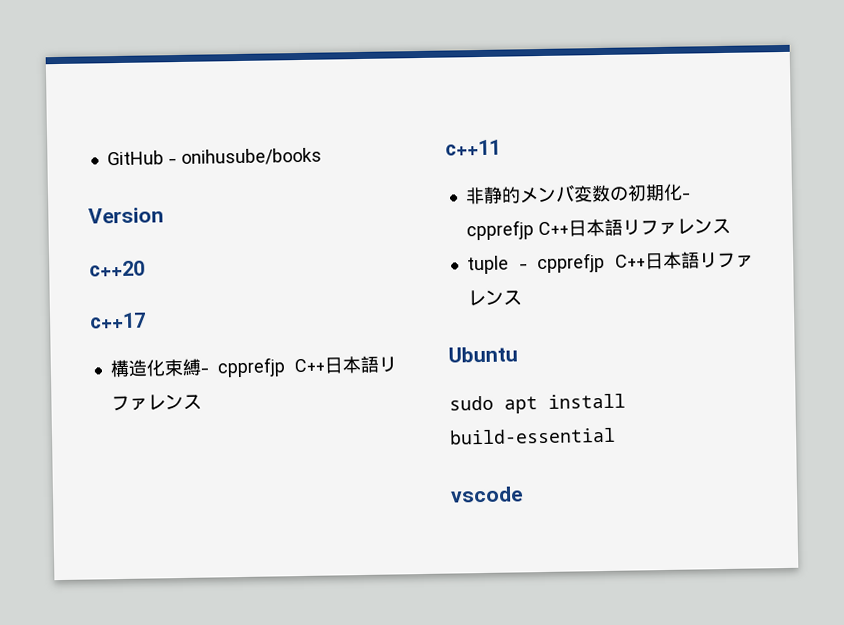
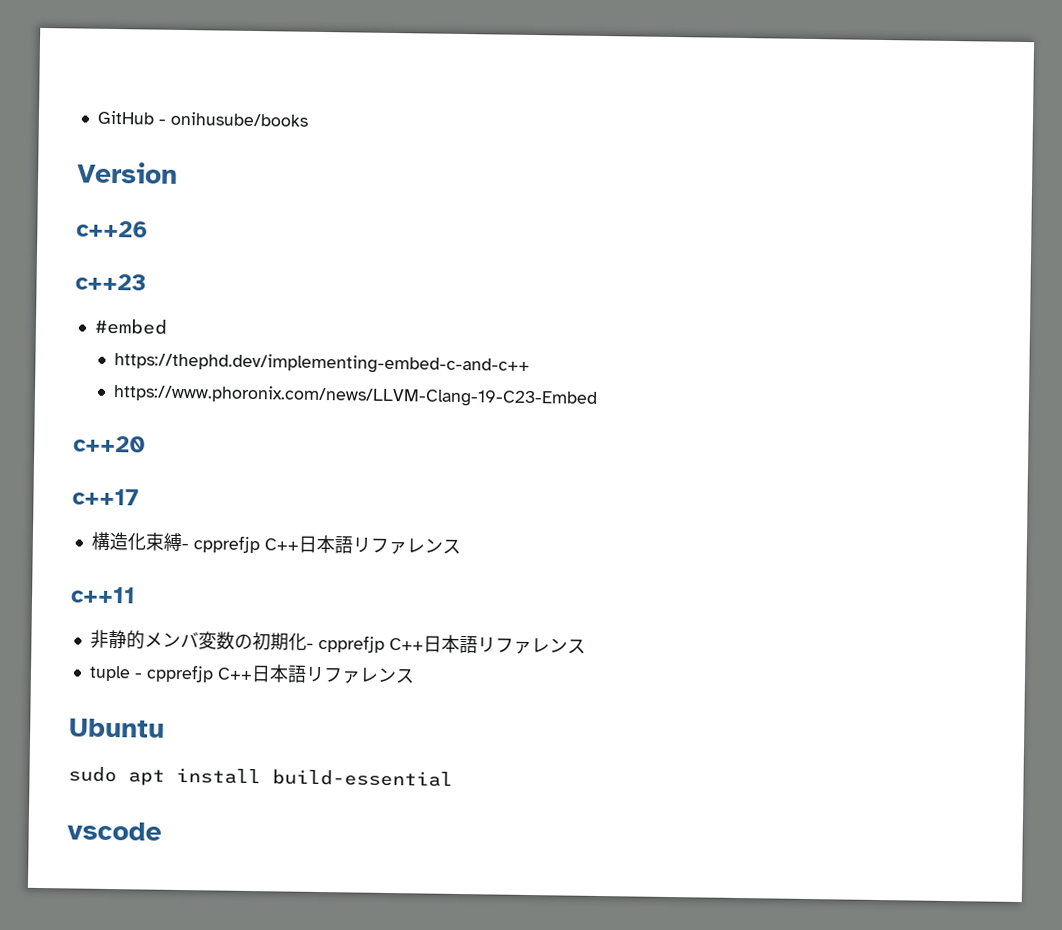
+ c++26
+ c++23
+ #embed
+ https://thephd.dev/implementing-embed-c-and-c++
+ https://www.phoronix.com/news/LLVM-Clang-19-C23-Embed

